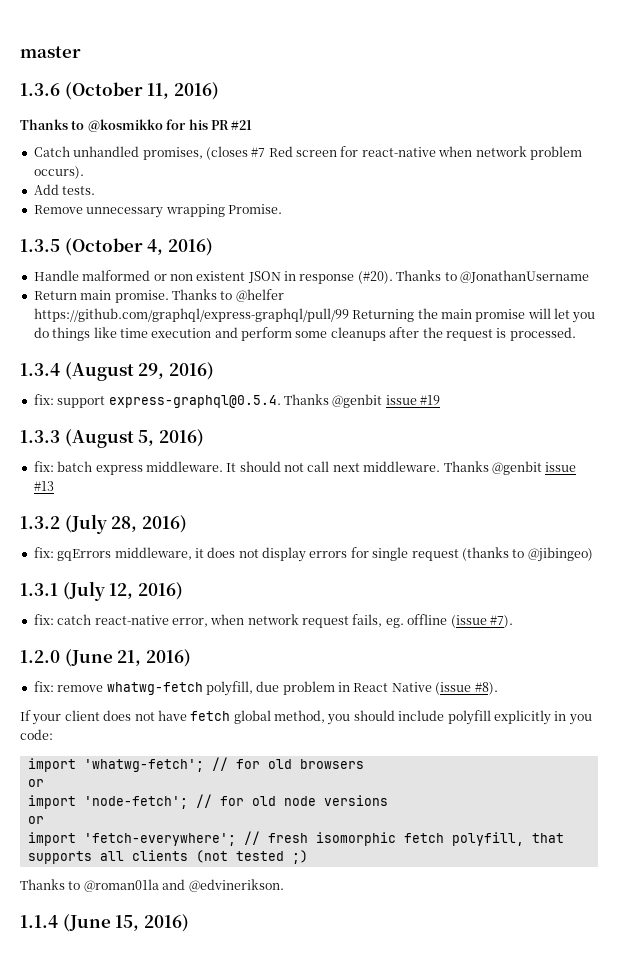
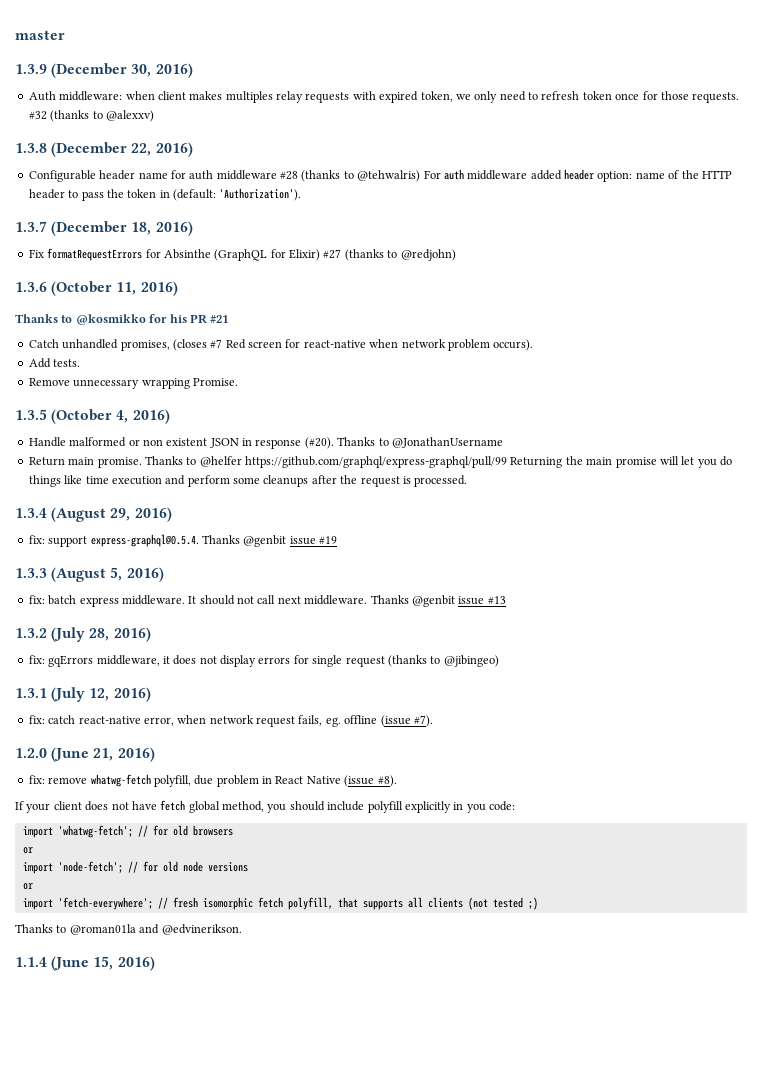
+ 1.3.9 (December 30, 2016)
+ Auth middleware: when client makes multiples relay requests with expired token, we only need to refresh token once for those requests. #32 (thanks to @alexxv)
+ 1.3.8 (December 22, 2016)
+ Configurable header name for auth middleware #28 (thanks to @tehwalris) For auth middleware added header option: name of the HTTP header to pass the token in (default: 'Authorization').
+ 1.3.7 (December 18, 2016)
+ Fix formatRequestErrors for Absinthe (GraphQL for Elixir) #27 (thanks to @redjohn)

